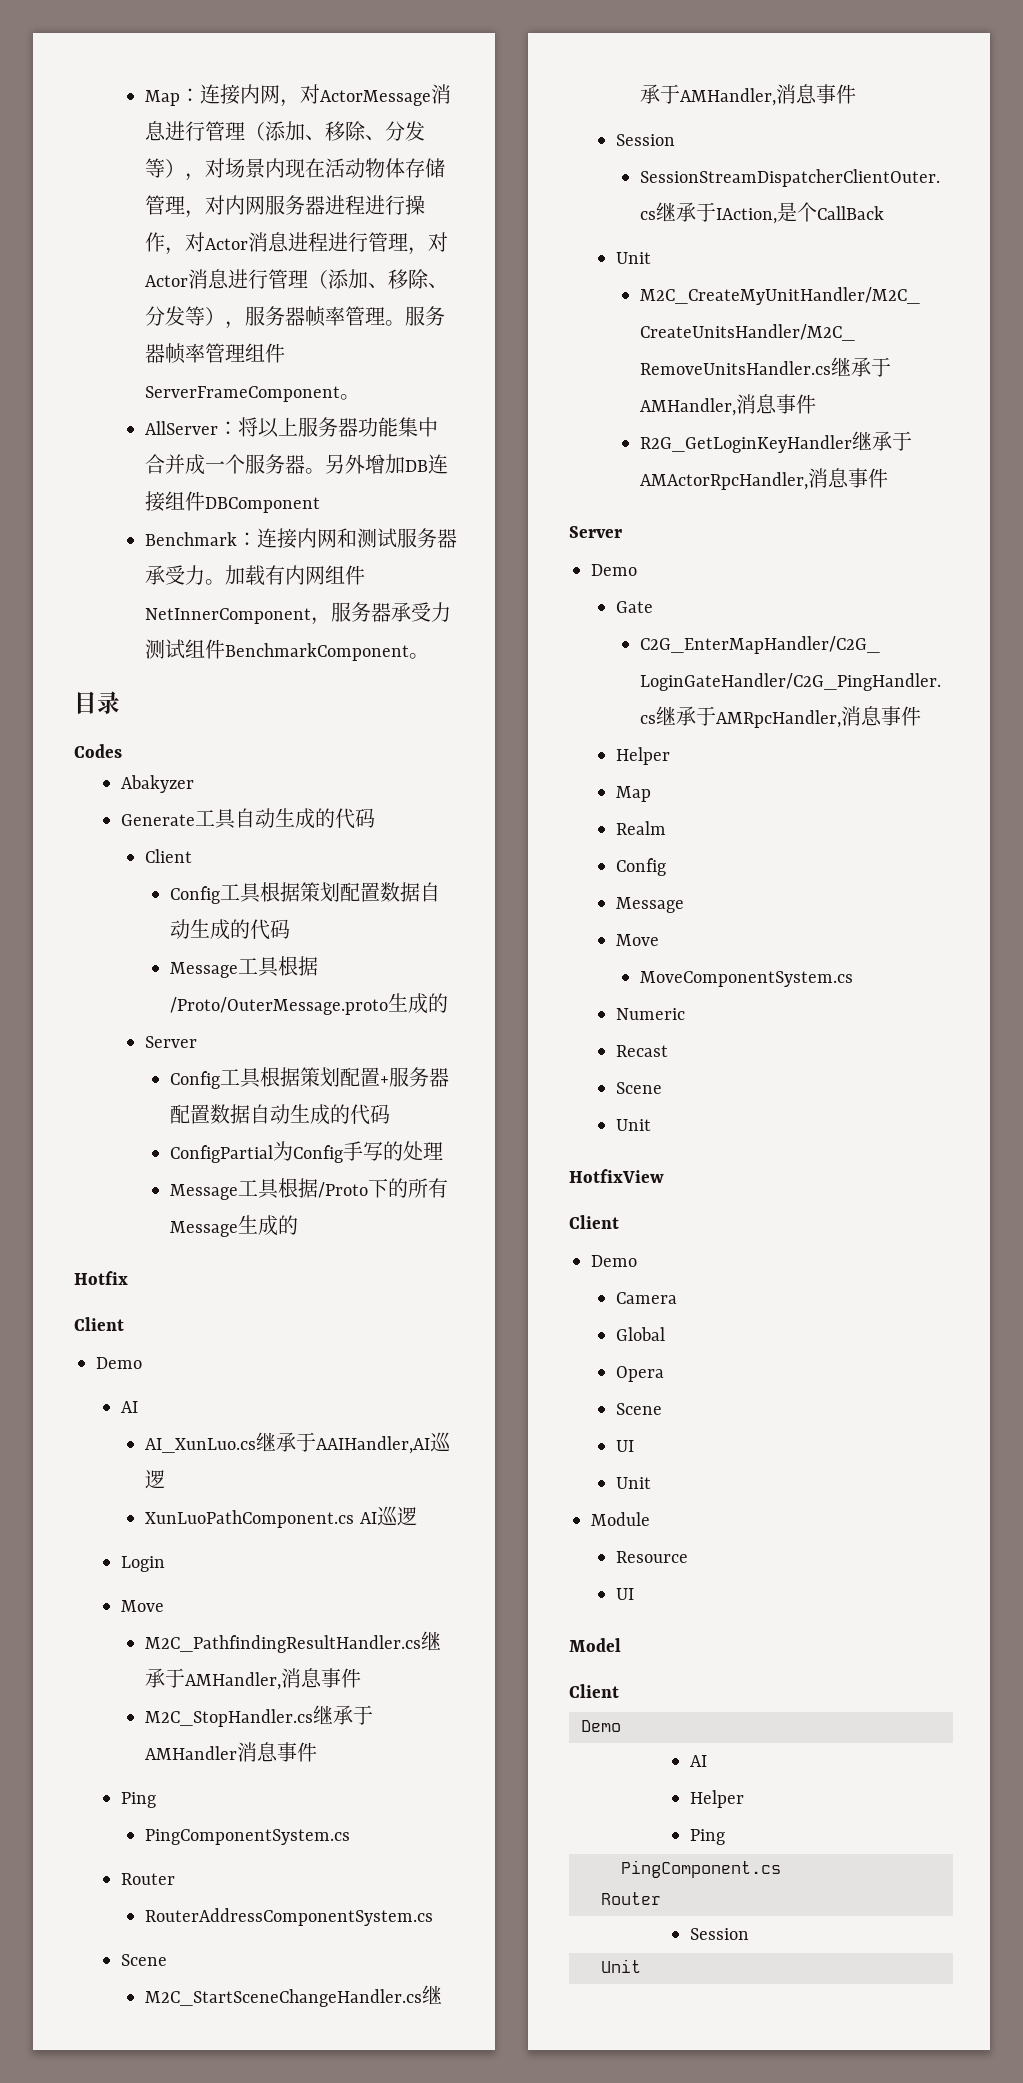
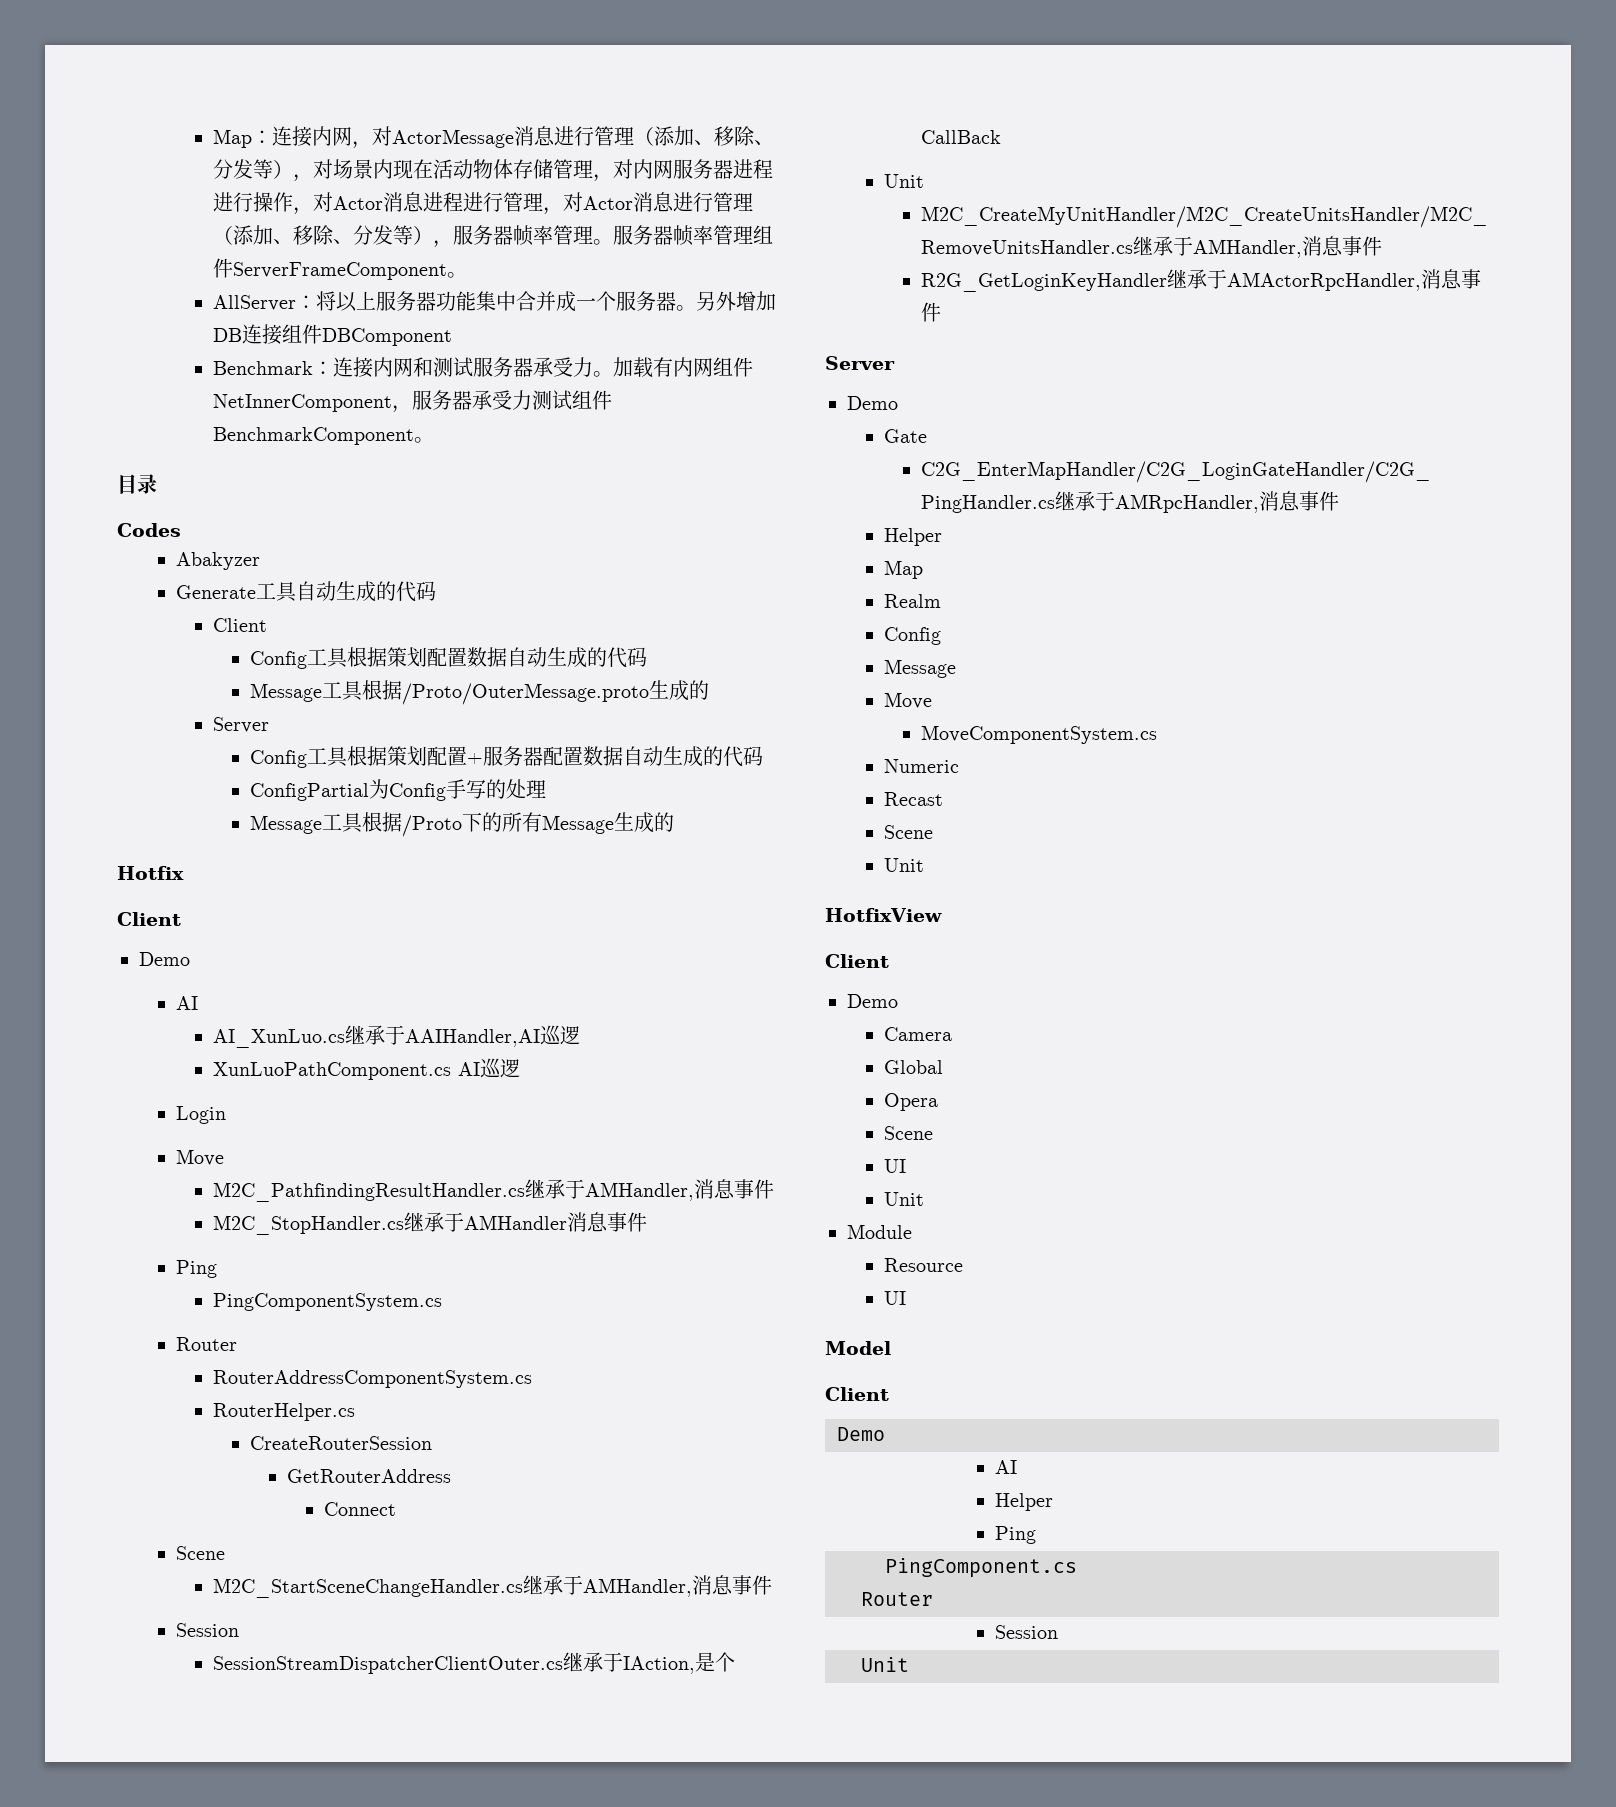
+ RouterHelper.cs
+ CreateRouterSession
+ GetRouterAddress
+ Connect

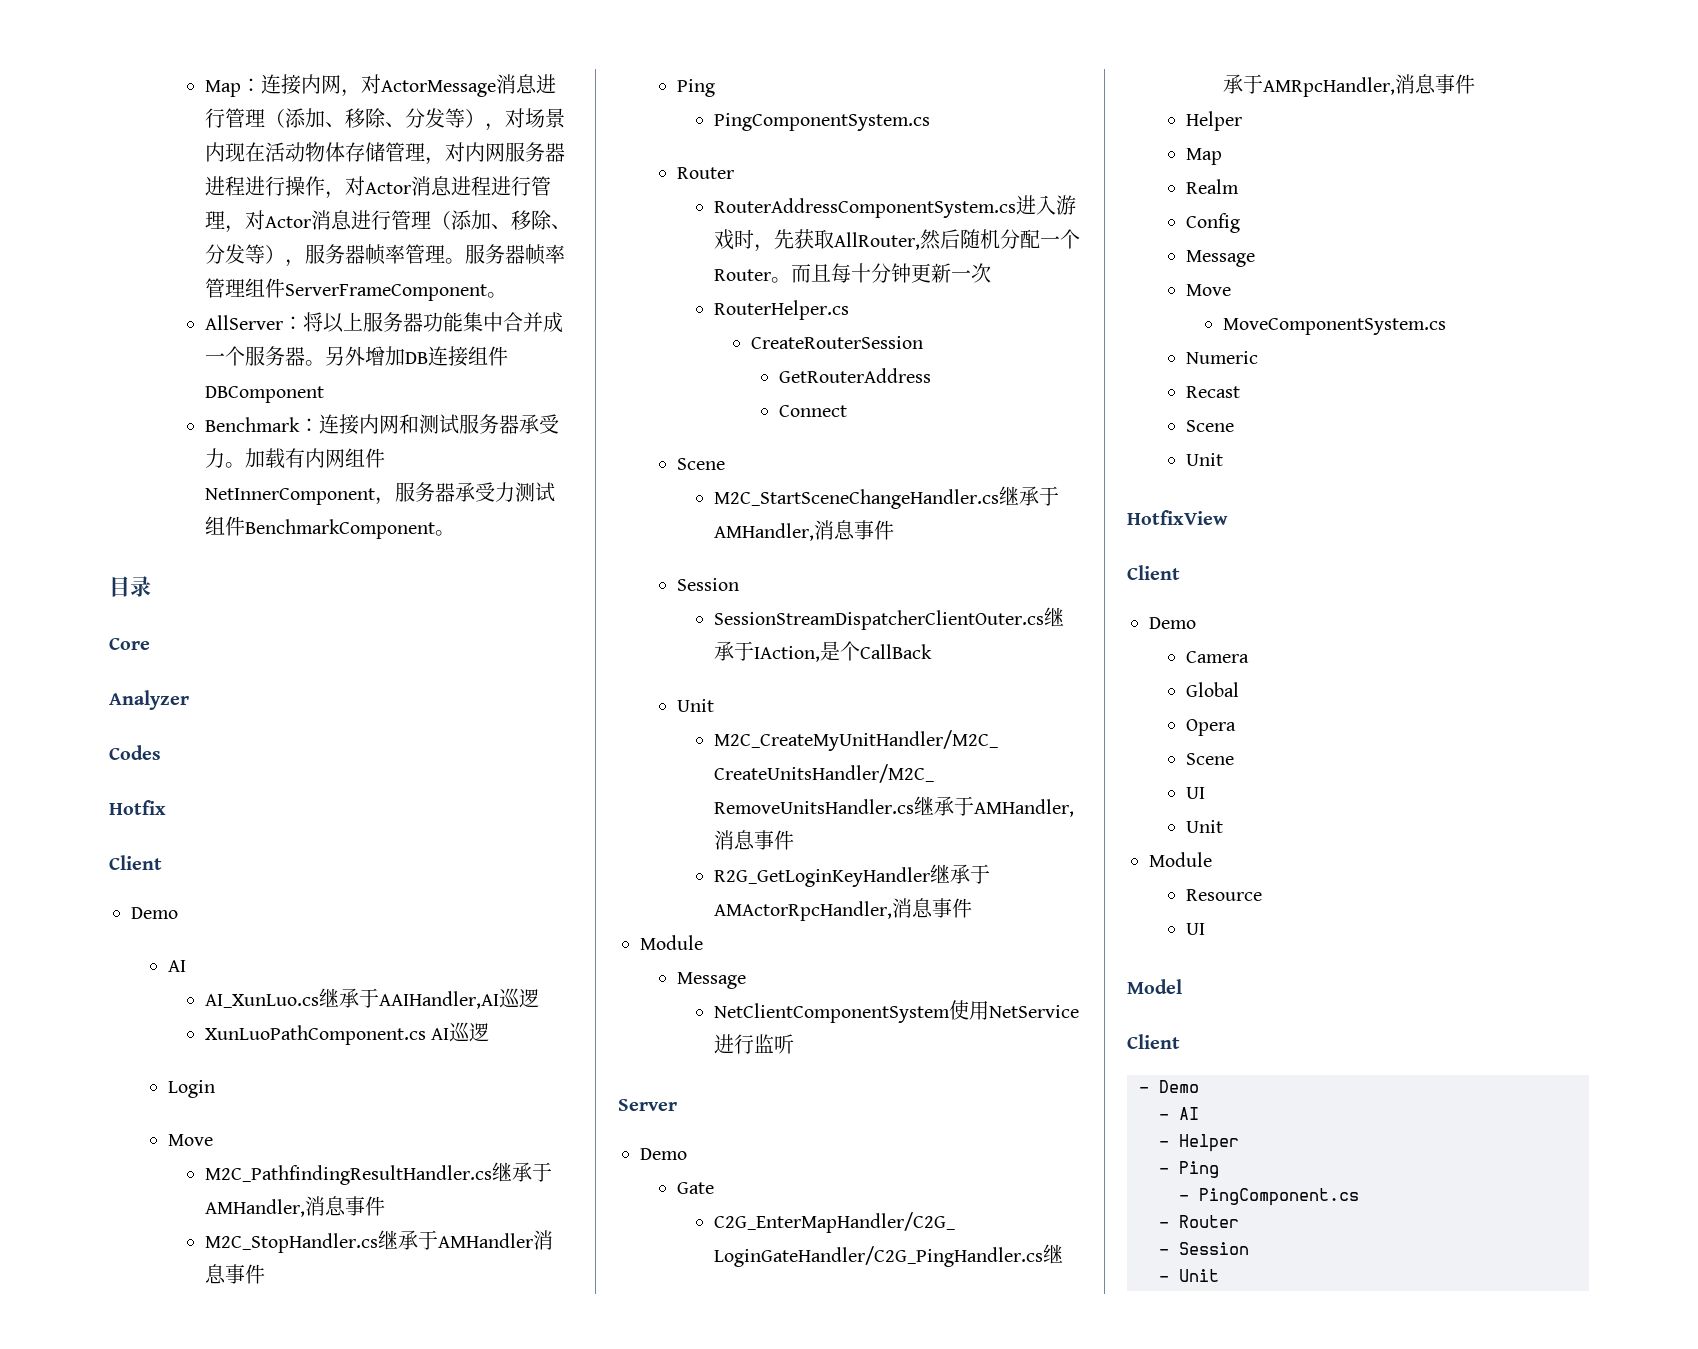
+ Core
+ Analyzer
- Abakyzer
- Generate工具自动生成的代码
- Client
- Config工具根据策划配置数据自动生成的代码
- Message工具根据/Proto/OuterMessage.proto生成的
- Server
- Config工具根据策划配置+服务器配置数据自动生成的代码
- ConfigPartial为Config手写的处理
- Message工具根据/Proto下的所有Message生成的
- RouterAddressComponentSystem.cs
+ RouterAddressComponentSystem.cs进入游戏时，先获取AllRouter,然后随机分配一个Router。而且每十分钟更新一次
  R2G_GetLoginKeyHandler继承于AMActorRpcHandler,消息事件
+ Module
+ Message
+ NetClientComponentSystem使用NetService进行监听
  Model
  Client
- Demo
- AI
- Helper
- Ping
- PingComponent.cs
- Router
- Session
- Unit
+ - Demo
+ - AI
+ - Helper
+ - Ping
+ - PingComponent.cs
+ - Router
+ - Session
+ - Unit

